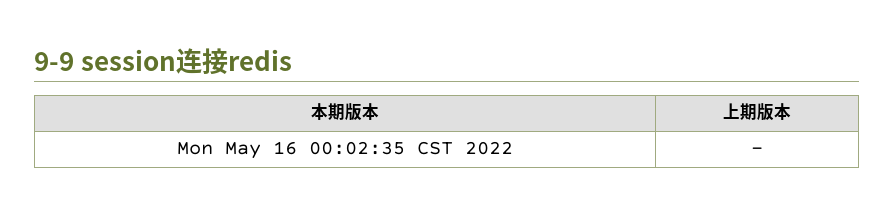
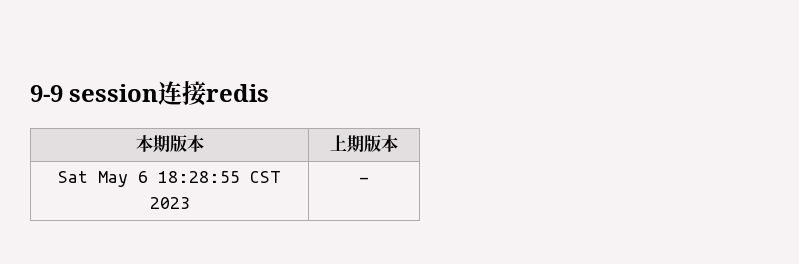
- Mon May 16 00:02:35 CST 2022 | -
+ Sat May 6 18:28:55 CST 2023 | -

